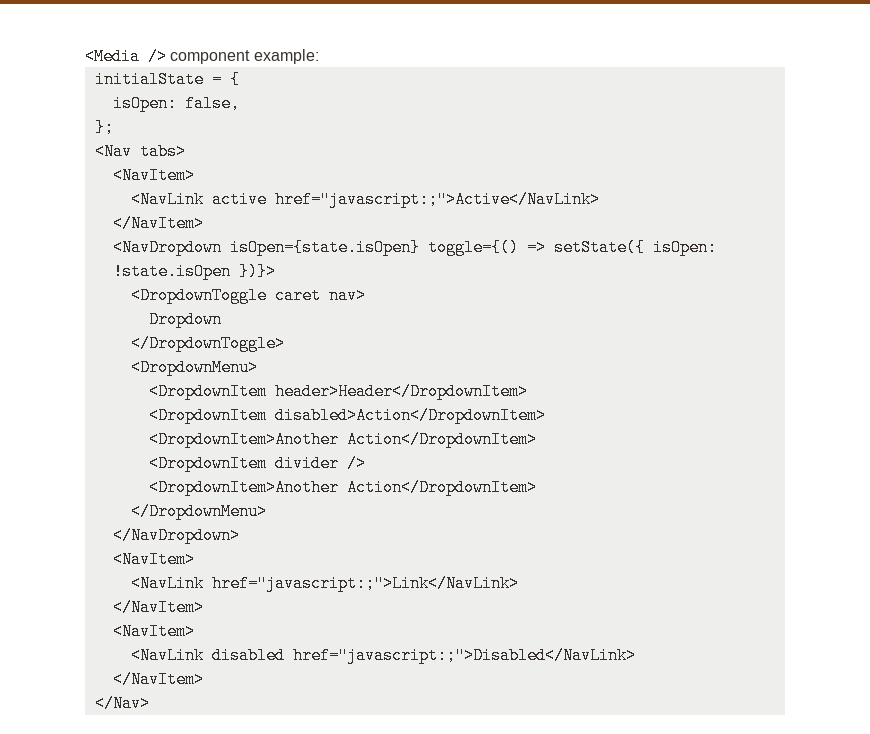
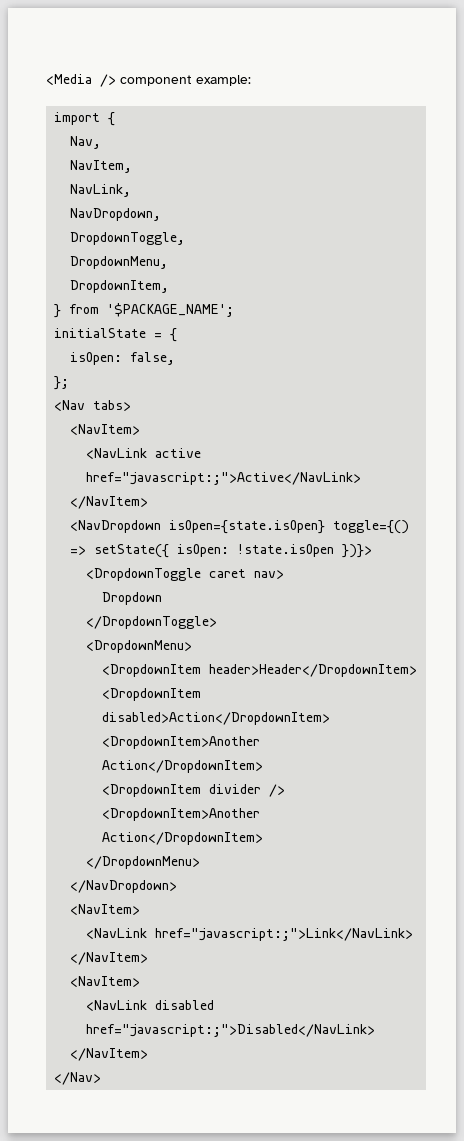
+ import {
+ Nav,
+ NavItem,
+ NavLink,
+ NavDropdown,
+ DropdownToggle,
+ DropdownMenu,
+ DropdownItem,
+ } from '$PACKAGE_NAME';

